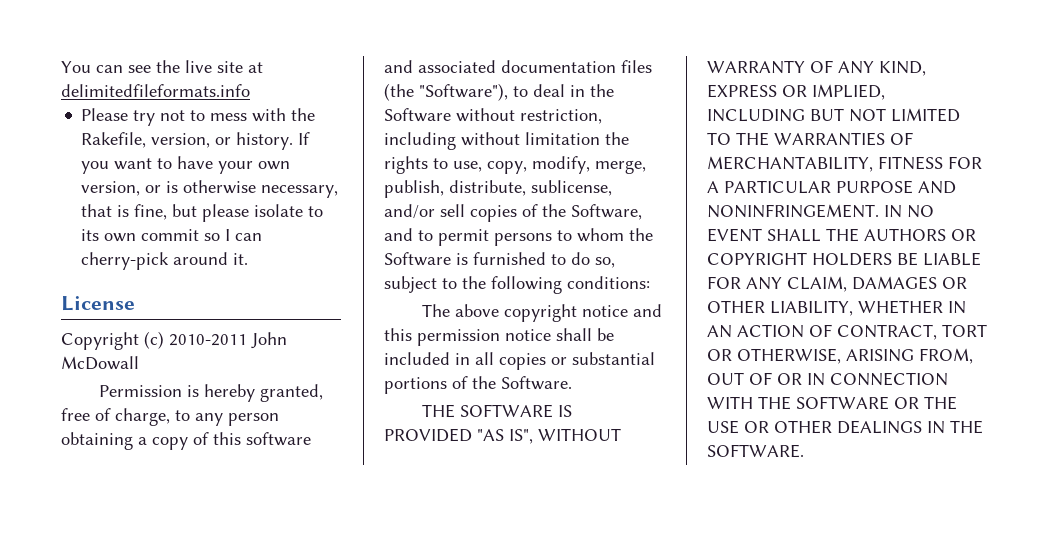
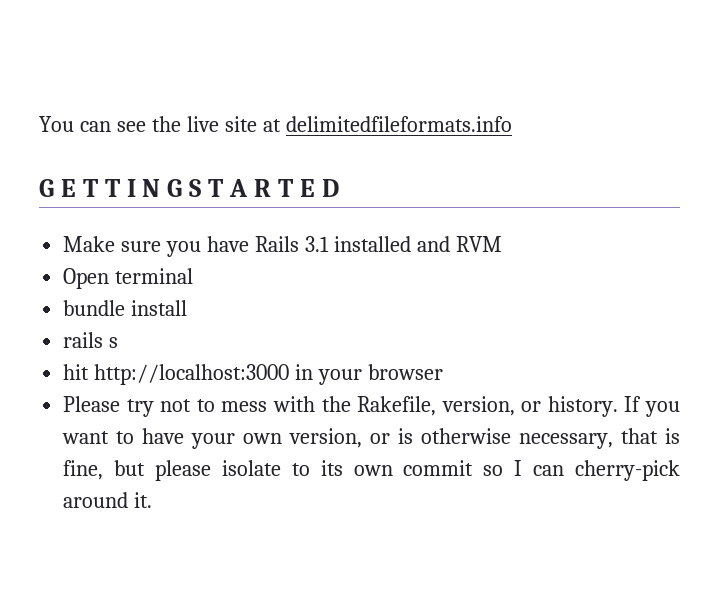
+ G E T T I N G S T A R T E D
+ Make sure you have Rails 3.1 installed and RVM
+ Open terminal
+ bundle install
+ rails s
+ hit http://localhost:3000 in your browser
- License
- Copyright (c) 2010-2011 John McDowall
- Permission is hereby granted, free of charge, to any person obtaining a copy of this software and associated documentation files (the "Software"), to deal in the Software without restriction, including without limitation the rights to use, copy, modify, merge, publish, distribute, sublicense, and/or sell copies of the Software, and to permit persons to whom the Software is furnished to do so, subject to the following conditions:
- The above copyright notice and this permission notice shall be included in all copies or substantial portions of the Software.
- THE SOFTWARE IS PROVIDED "AS IS", WITHOUT WARRANTY OF ANY KIND, EXPRESS OR IMPLIED, INCLUDING BUT NOT LIMITED TO THE WARRANTIES OF MERCHANTABILITY, FITNESS FOR A PARTICULAR PURPOSE AND NONINFRINGEMENT. IN NO EVENT SHALL THE AUTHORS OR COPYRIGHT HOLDERS BE LIABLE FOR ANY CLAIM, DAMAGES OR OTHER LIABILITY, WHETHER IN AN ACTION OF CONTRACT, TORT OR OTHERWISE, ARISING FROM, OUT OF OR IN CONNECTION WITH THE SOFTWARE OR THE USE OR OTHER DEALINGS IN THE SOFTWARE.

